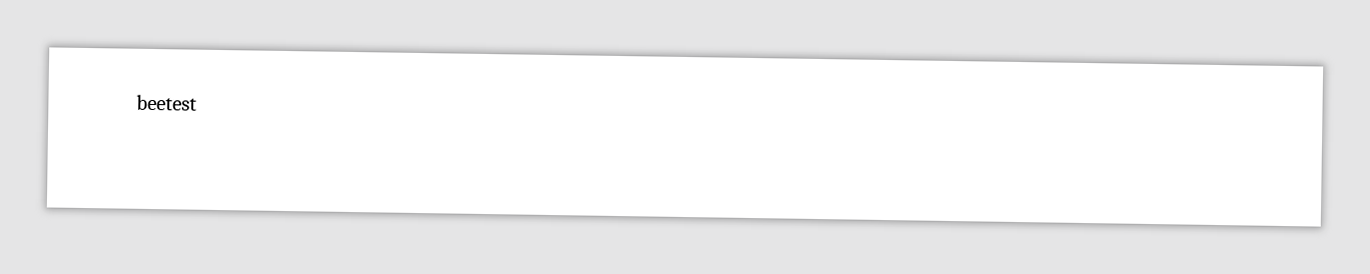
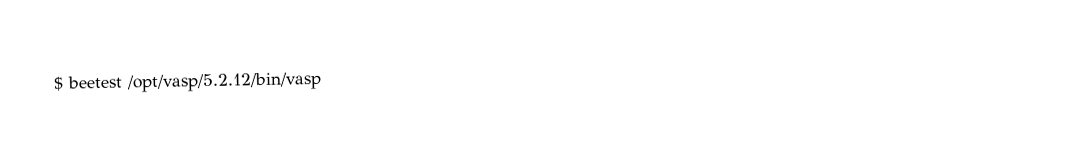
- beetest
+ $ beetest /opt/vasp/5.2.12/bin/vasp

